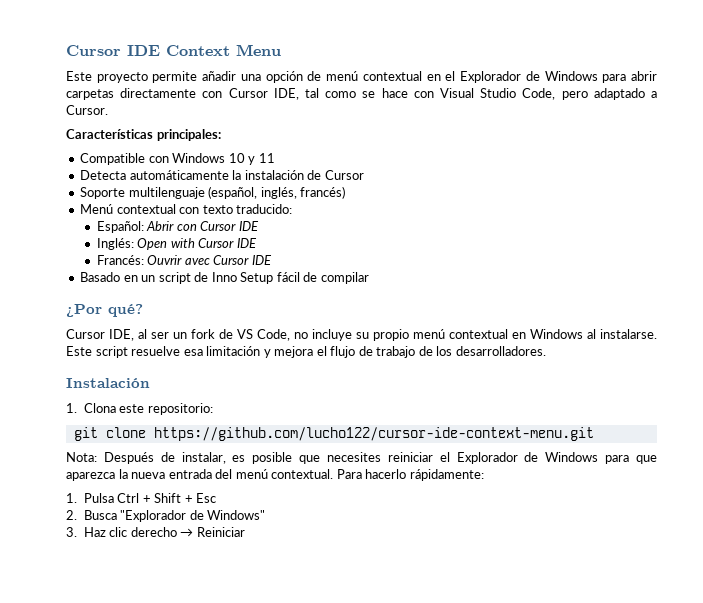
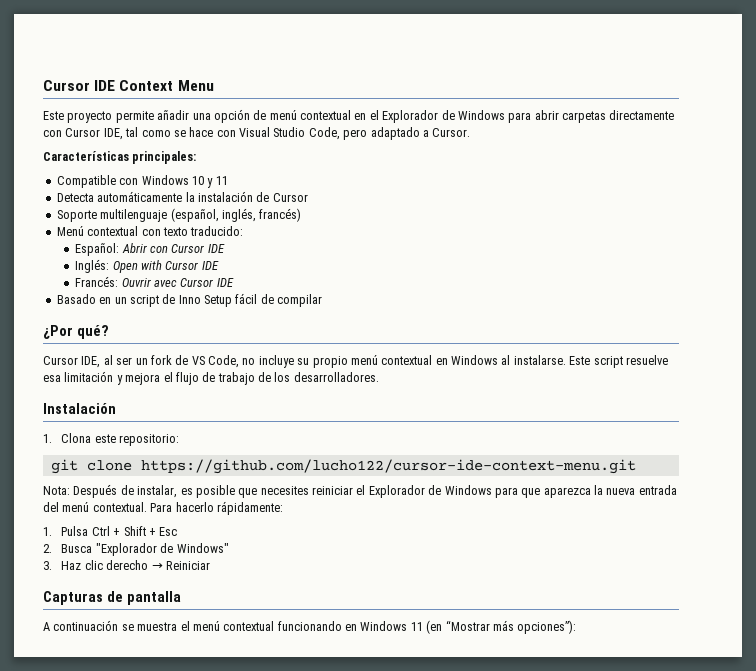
+ Capturas de pantalla
+ A continuación se muestra el menú contextual funcionando en Windows 11 (en “Mostrar más opciones”):

